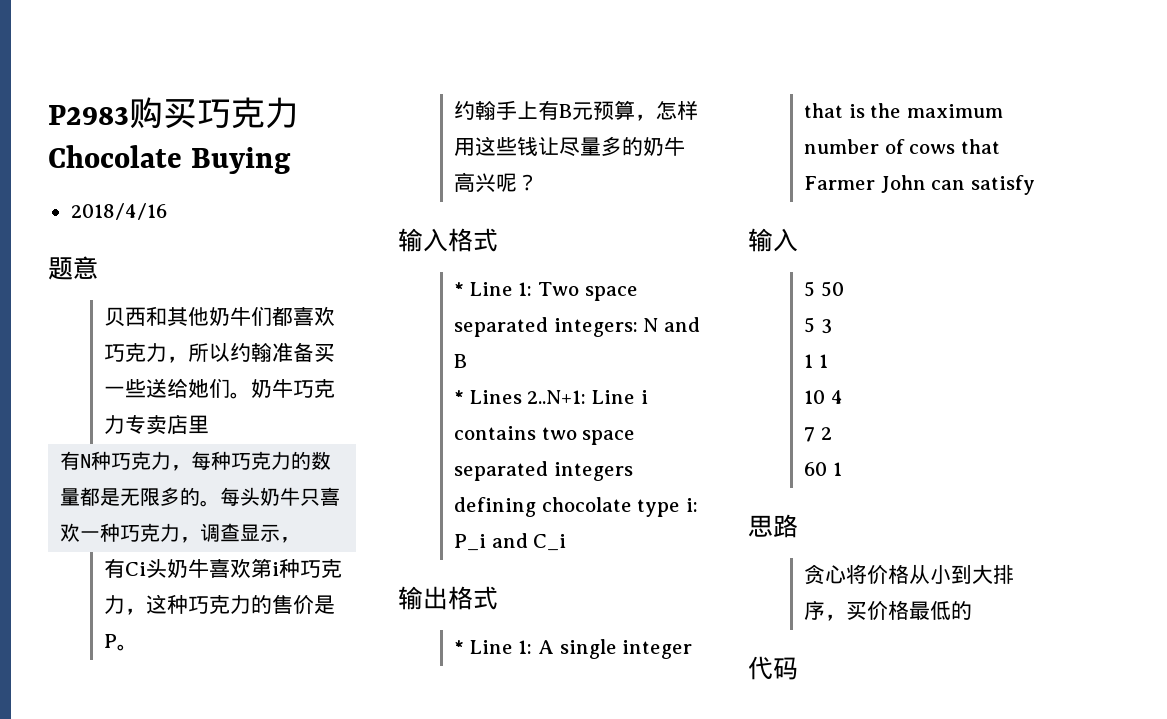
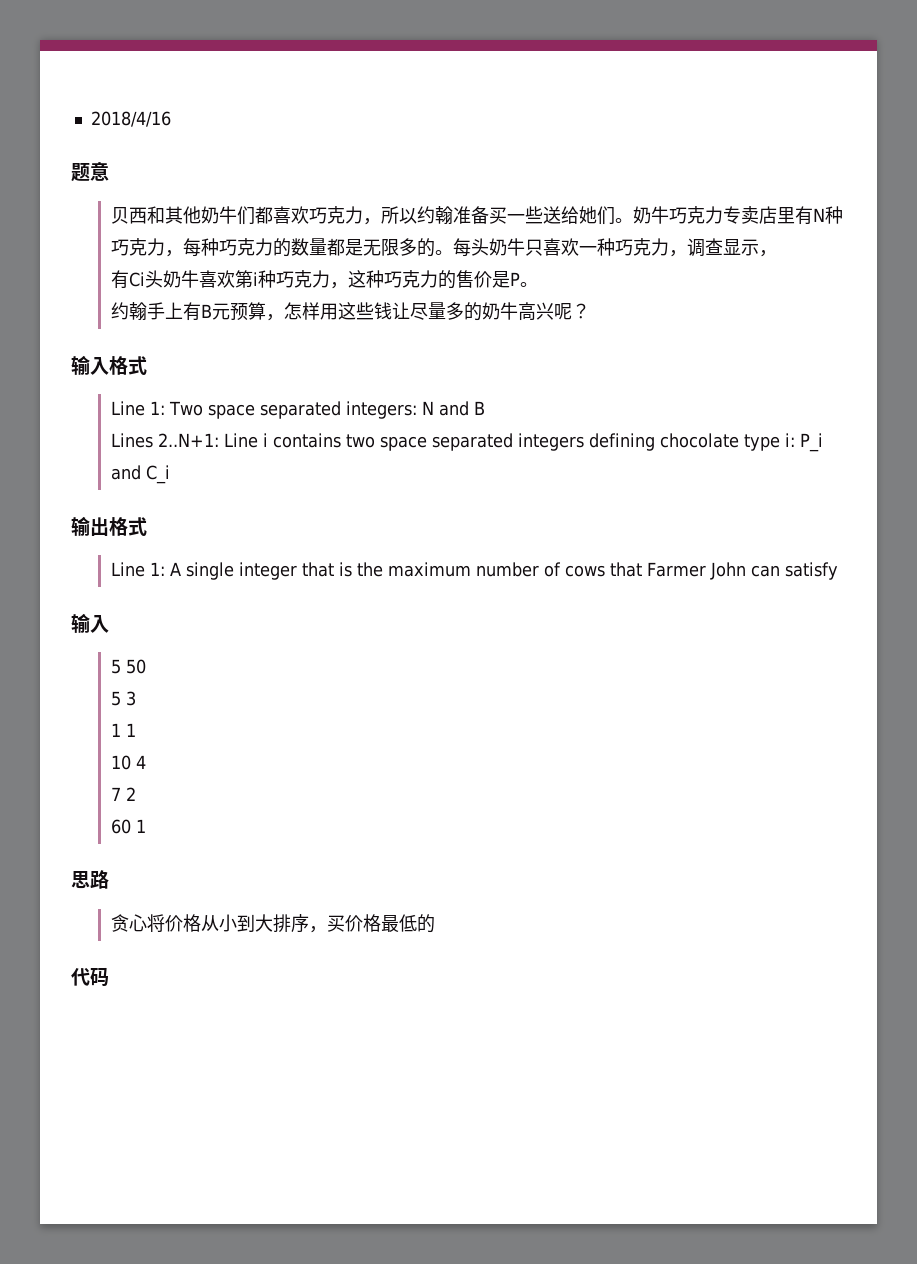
- P2983购买巧克力Chocolate Buying
- 奶牛巧克力专卖店里
- 有N种巧克力，每种巧克力的数量都是无限多的。
+ 奶牛巧克力专卖店里有N种巧克力，每种巧克力的数量都是无限多的。
- * Line 1: Two space separated integers: N and B
+ Line 1: Two space separated integers: N and B
- * Lines 2..N+1: Line i contains two space separated integers defining chocolate type i: P_i and C_i
+ Lines 2..N+1: Line i contains two space separated integers defining chocolate type i: P_i and C_i
- * Line 1: A single integer that is the maximum number of cows that Farmer John can satisfy
+ Line 1: A single integer that is the maximum number of cows that Farmer John can satisfy

